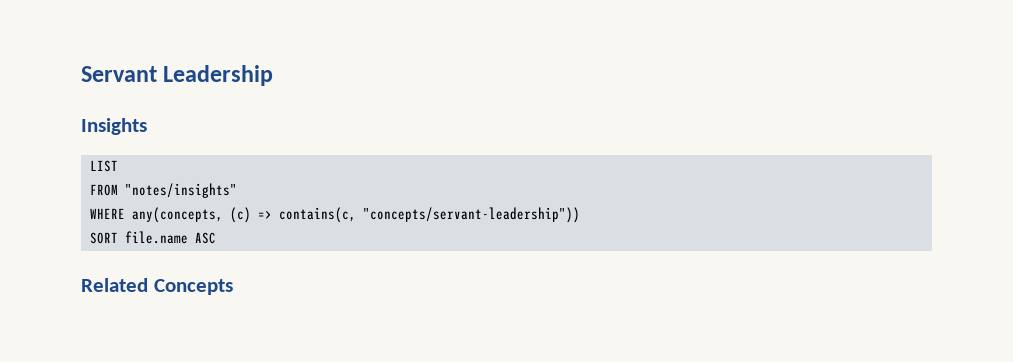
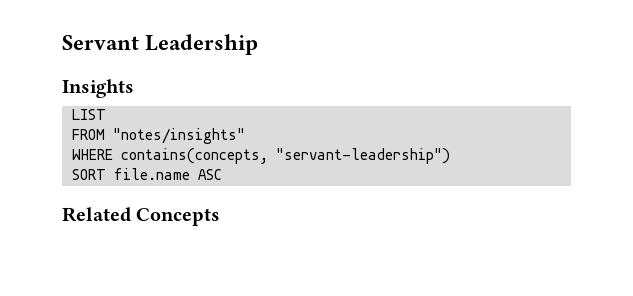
- WHERE any(concepts, (c) => contains(c, "concepts/servant-leadership"))
+ WHERE contains(concepts, "servant-leadership")

